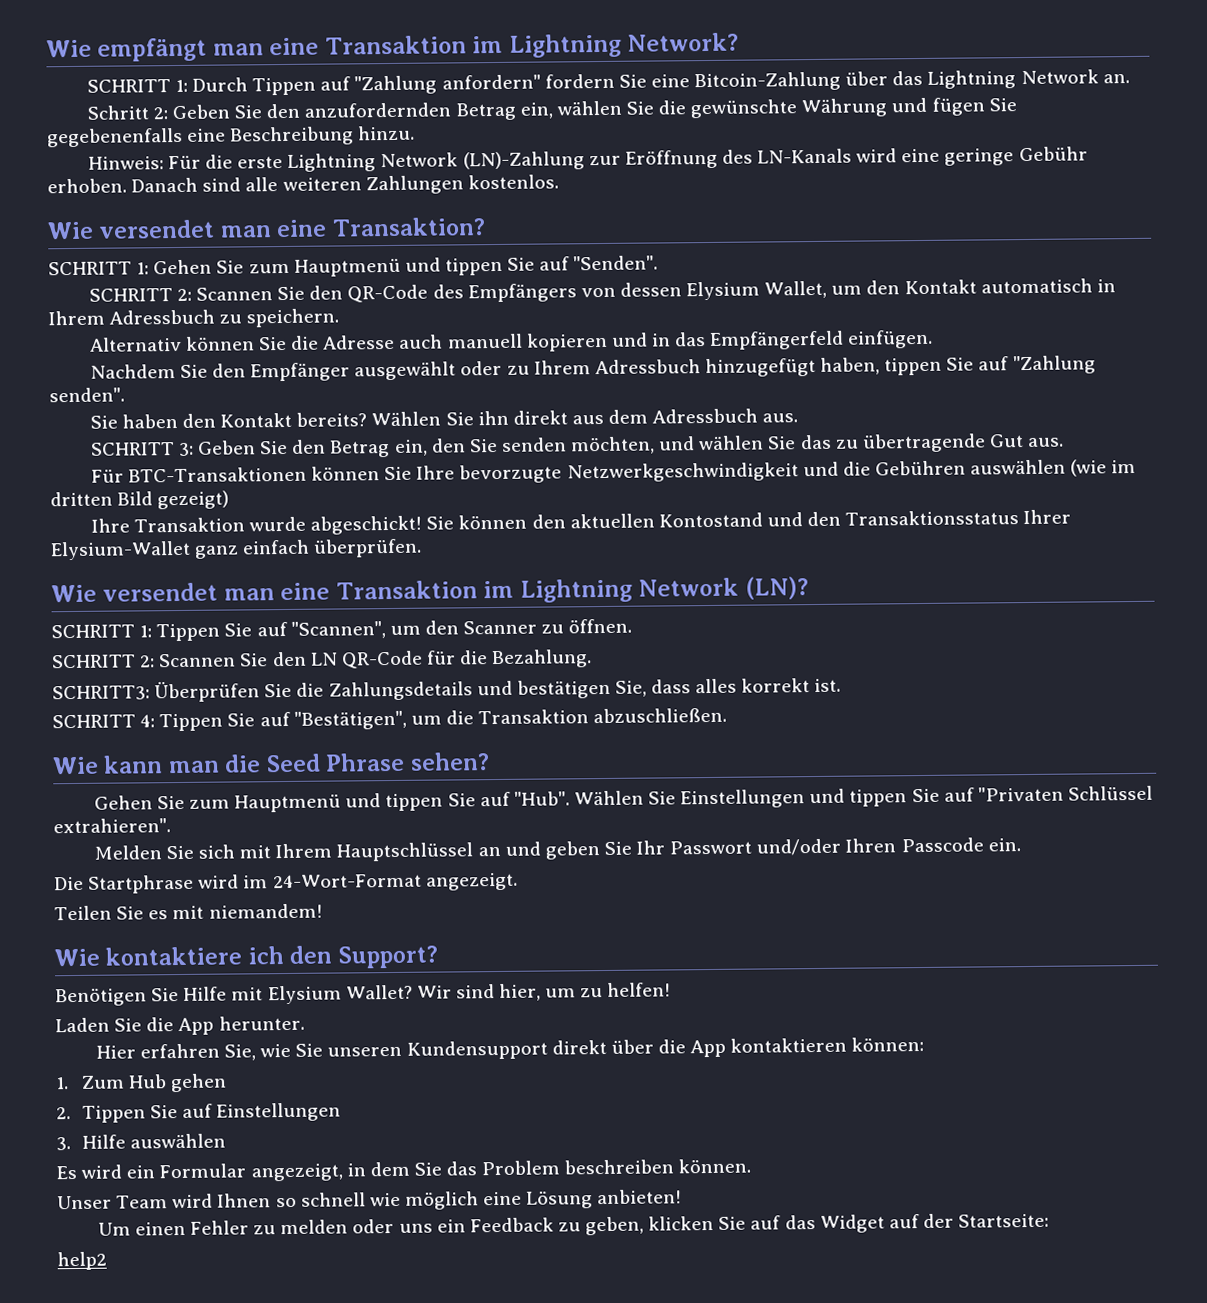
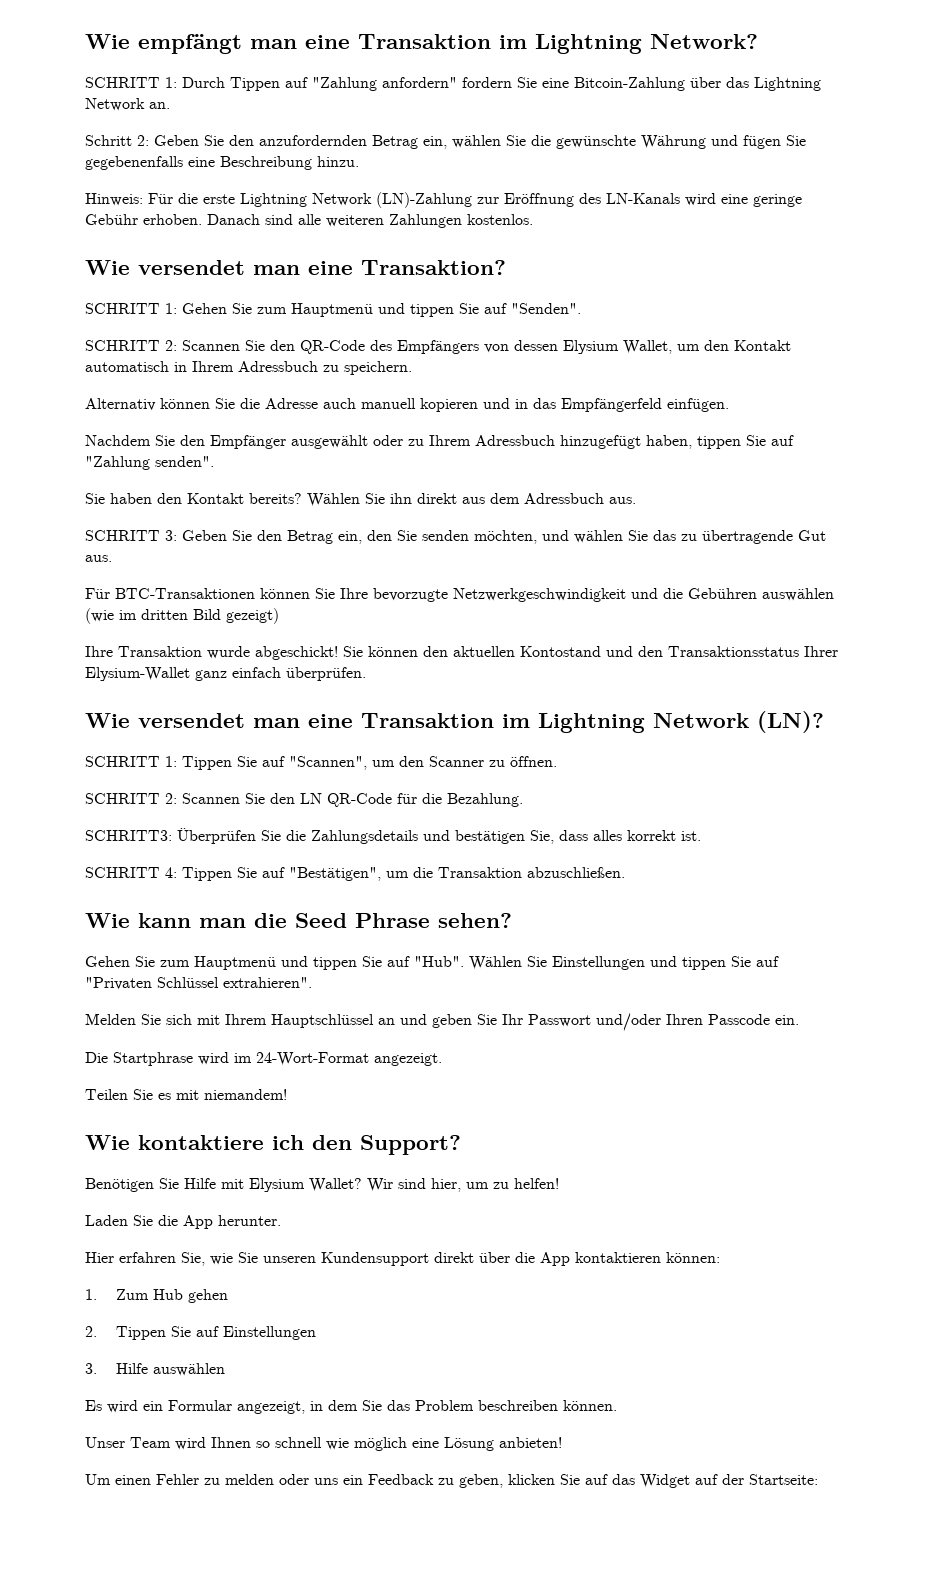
- help2

